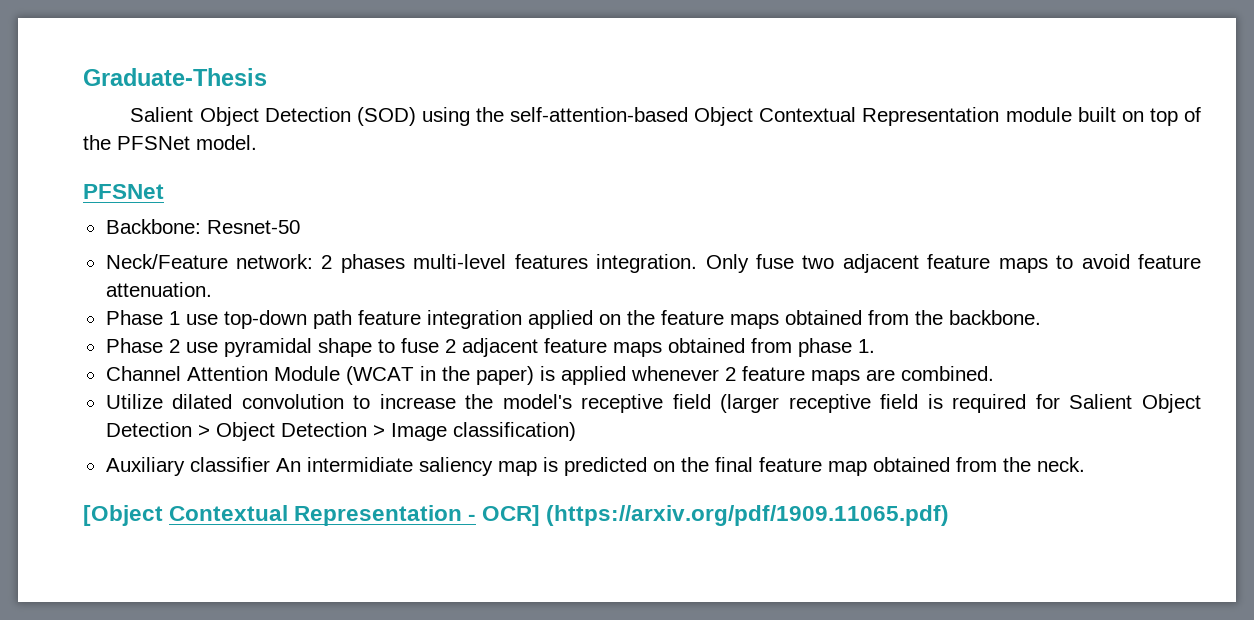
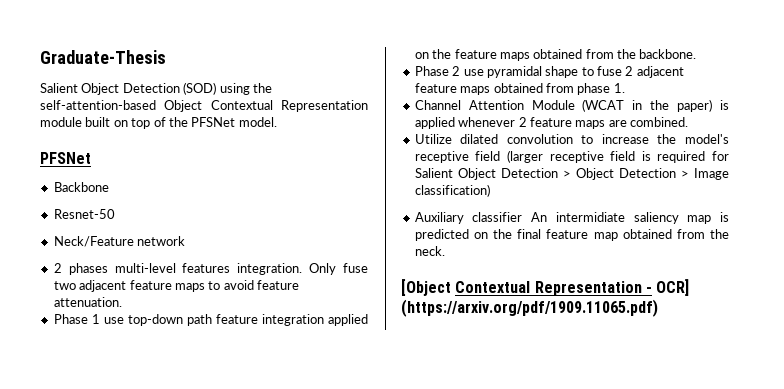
- Backbone: Resnet-50
+ Backbone
+ Resnet-50
- Neck/Feature network: 2 phases multi-level features integration.
+ Neck/Feature network
+ 2 phases multi-level features integration.

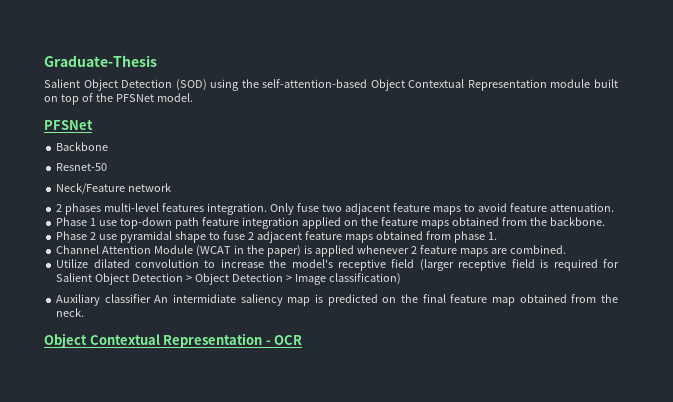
- [Object Contextual Representation - OCR] (https://arxiv.org/pdf/1909.11065.pdf)
+ Object Contextual Representation - OCR

